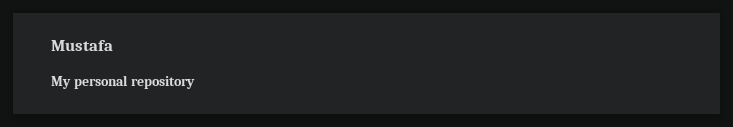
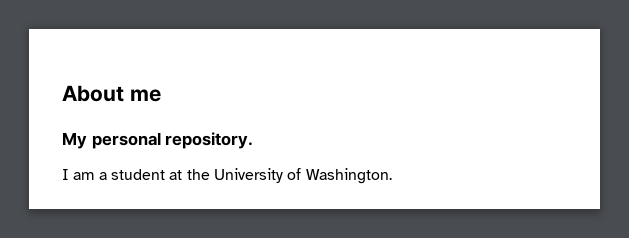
- Mustafa
+ About me
- My personal repository
+ My personal repository.
+ I am a student at the University of Washington.

